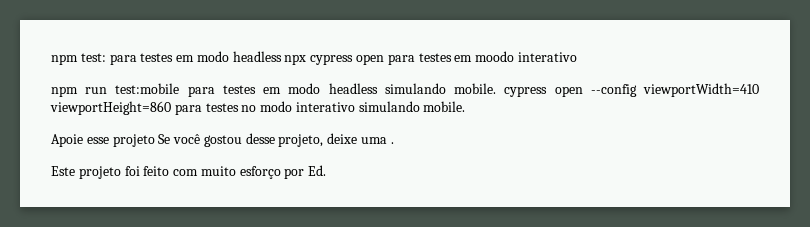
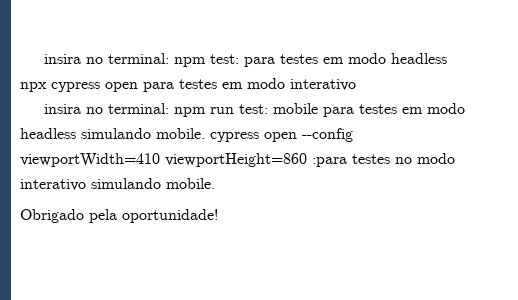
- npm test: para testes em modo headless npx cypress open para testes em moodo interativo
+ insira no terminal: npm test: para testes em modo headless npx cypress open para testes em modo interativo
- npm run test:mobile para testes em modo headless simulando mobile. cypress open --config viewportWidth=410 viewportHeight=860 para testes no modo interativo simulando mobile.
+ insira no terminal: npm run test: mobile para testes em modo headless simulando mobile. cypress open --config viewportWidth=410 viewportHeight=860 :para testes no modo interativo simulando mobile.
- Apoie esse projeto Se você gostou desse projeto, deixe uma .
- Este projeto foi feito com muito esforço por Ed.
+ Obrigado pela oportunidade!

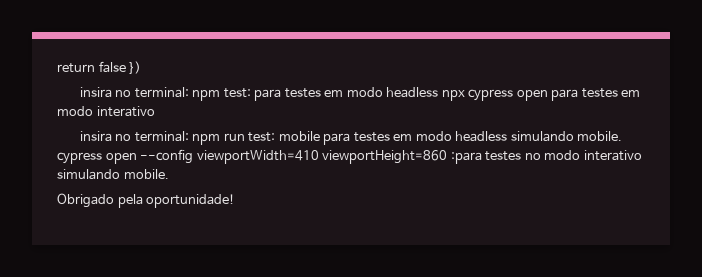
+ return false })

